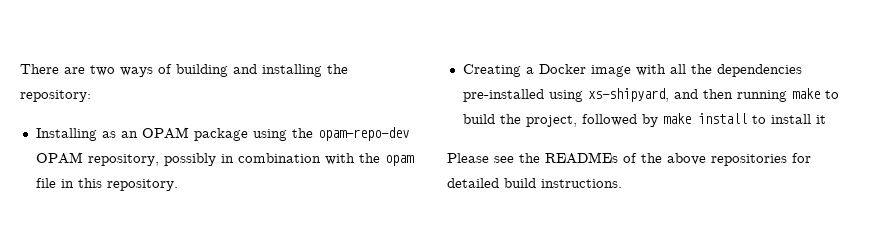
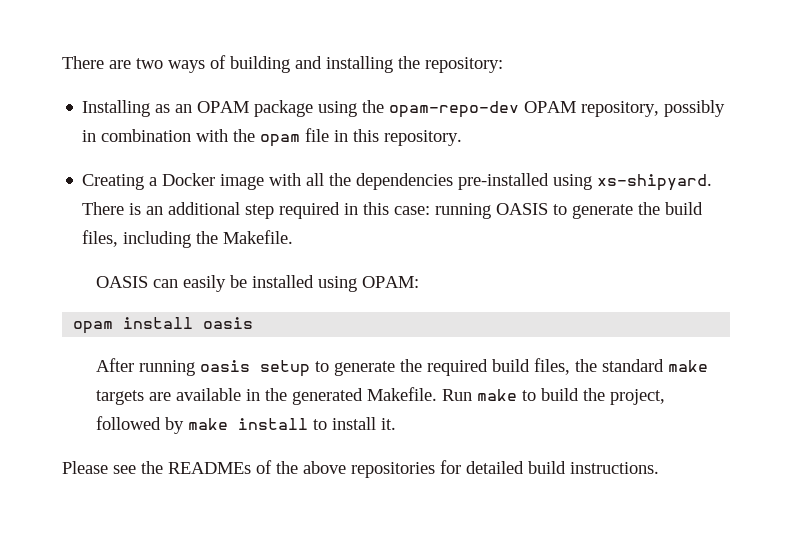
- Creating a Docker image with all the dependencies pre-installed using xs-shipyard, and then running make to build the project, followed by make install to install it
+ Creating a Docker image with all the dependencies pre-installed using xs-shipyard. There is an additional step required in this case: running OASIS to generate the build files, including the Makefile.
+ OASIS can easily be installed using OPAM:
+ opam install oasis
+ After running oasis setup to generate the required build files, the standard make targets are available in the generated Makefile. Run make to build the project, followed by make install to install it.

